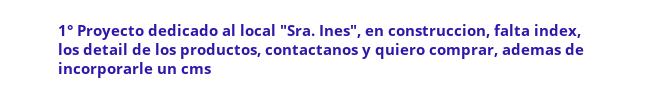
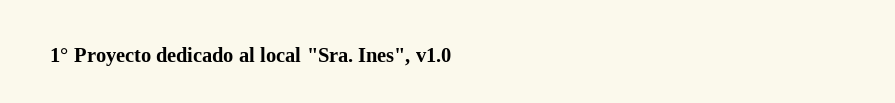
- 1° Proyecto dedicado al local "Sra. Ines", en construccion, falta index, los detail de los productos, contactanos y quiero comprar, ademas de incorporarle un cms
+ 1° Proyecto dedicado al local "Sra. Ines", v1.0

